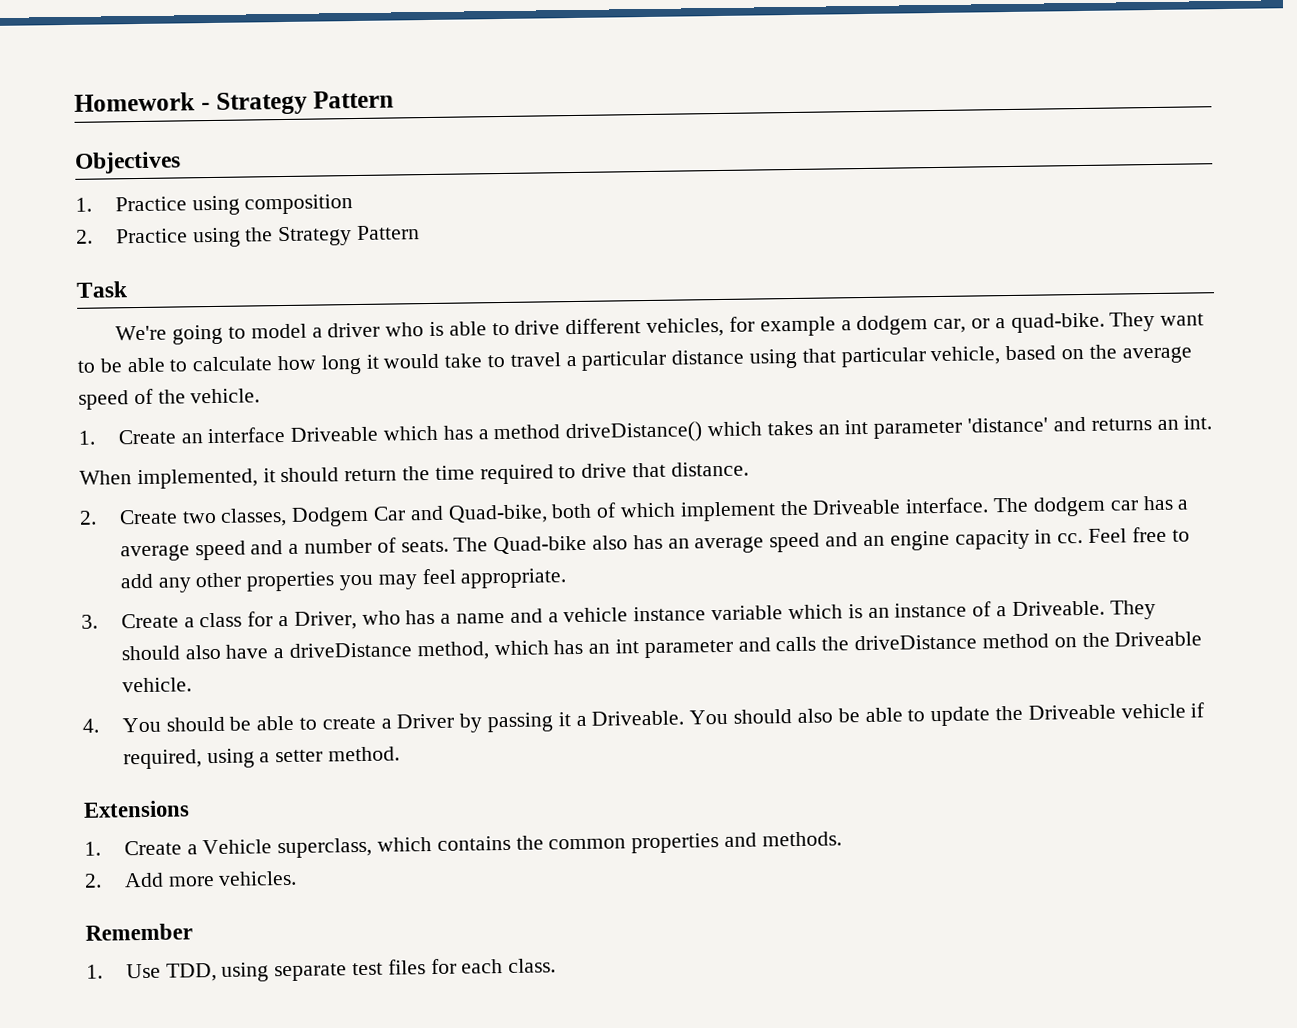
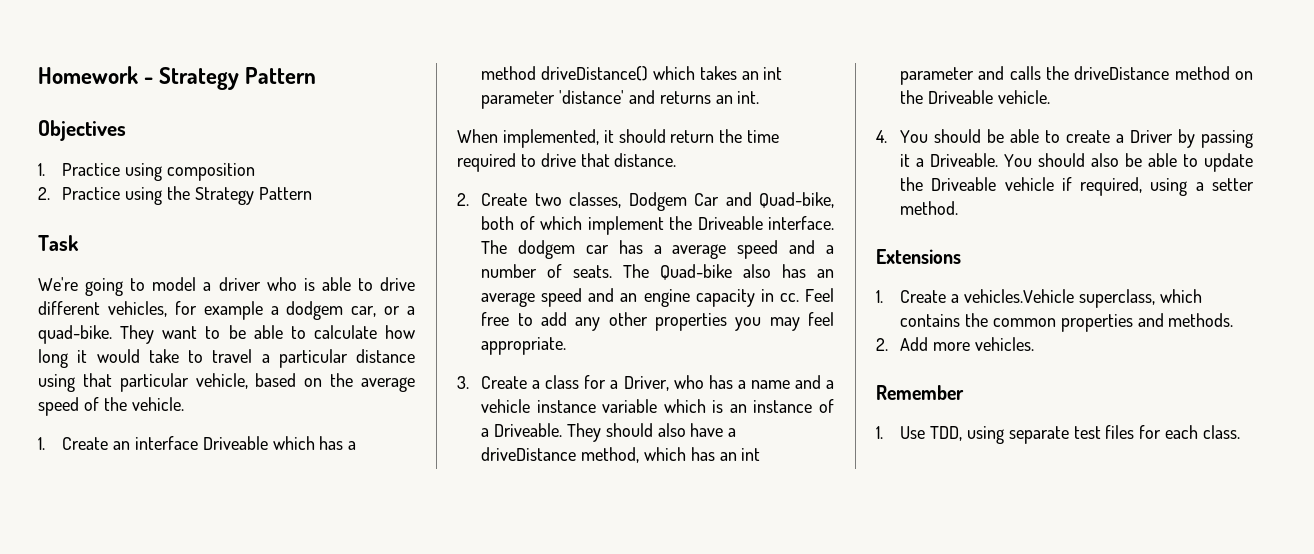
- 1. Create a Vehicle superclass, which contains the common properties and methods.
+ 1. Create a vehicles.Vehicle superclass, which contains the common properties and methods.

